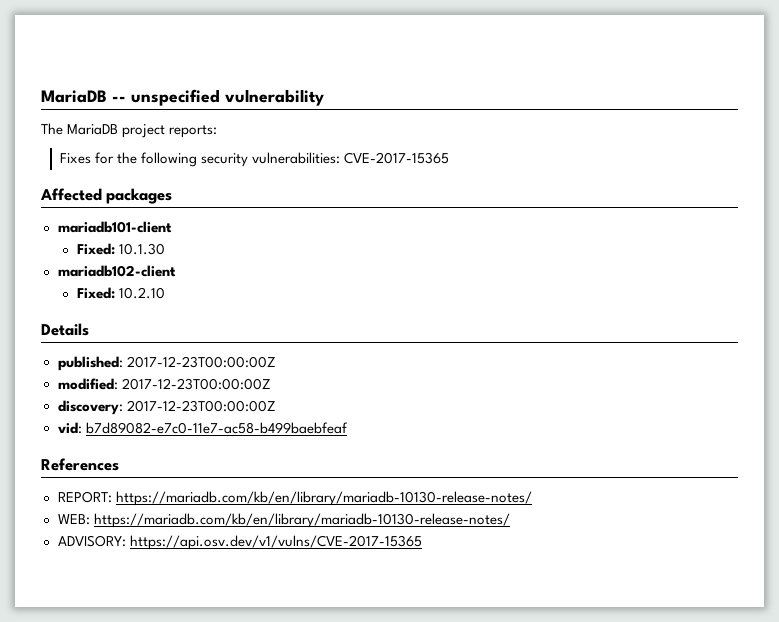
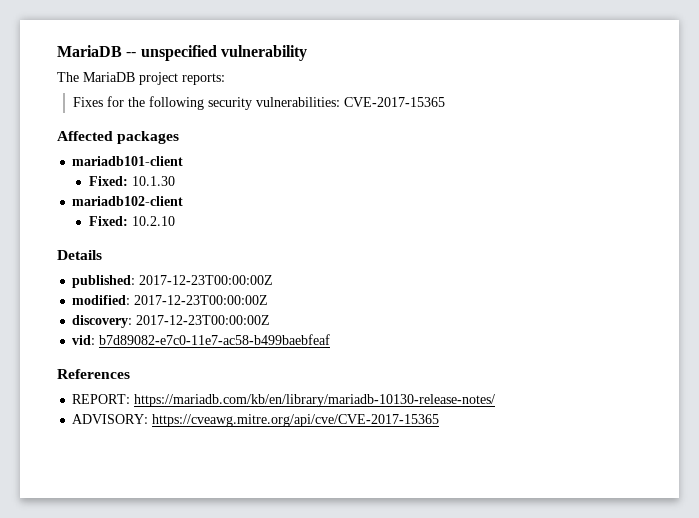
- WEB: https://mariadb.com/kb/en/library/mariadb-10130-release-notes/
- ADVISORY: https://api.osv.dev/v1/vulns/CVE-2017-15365
+ ADVISORY: https://cveawg.mitre.org/api/cve/CVE-2017-15365

